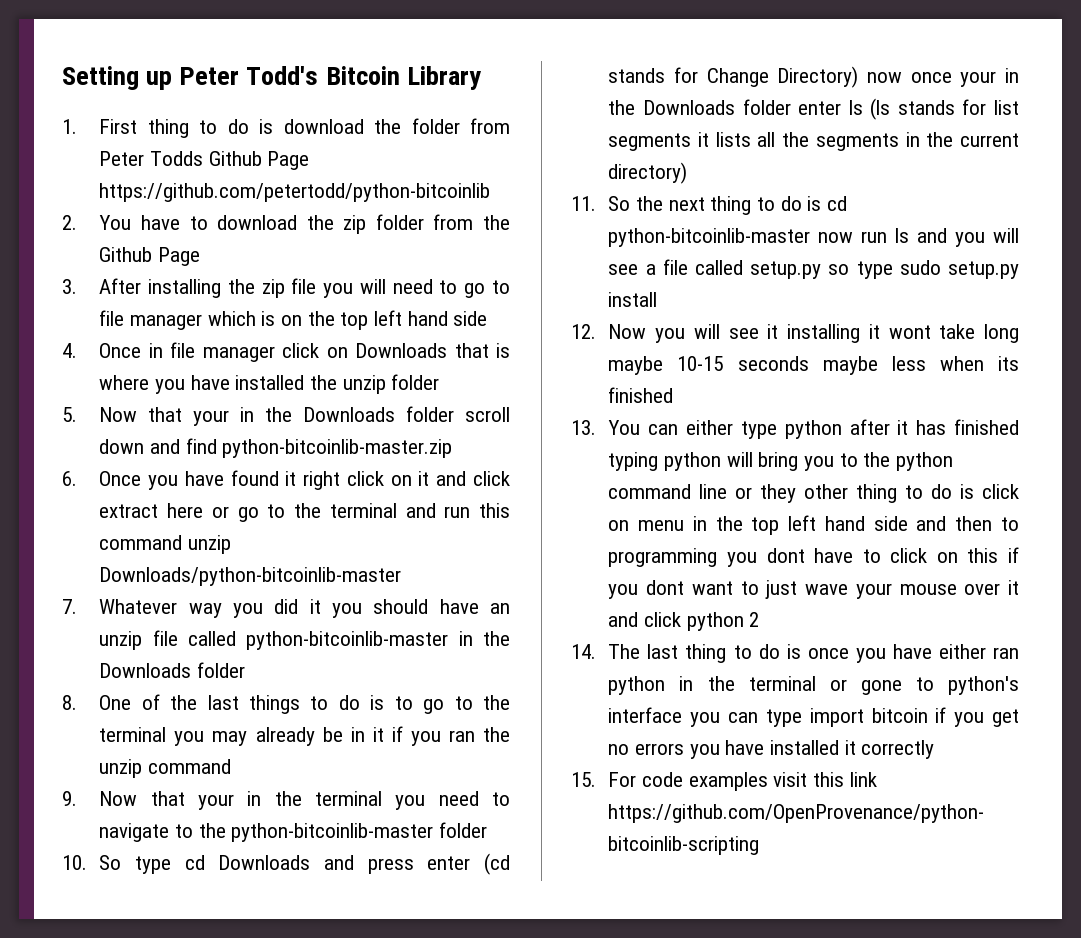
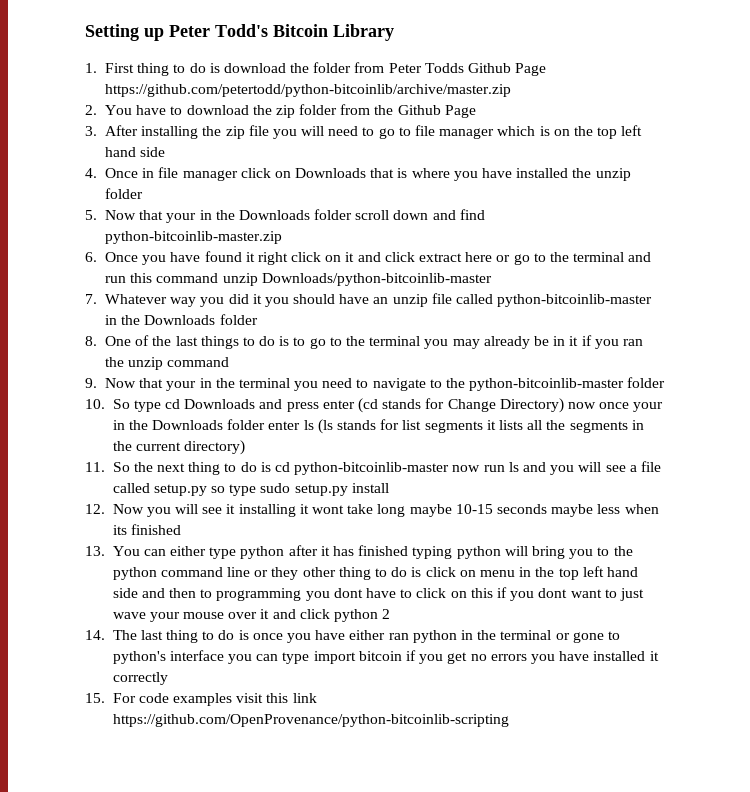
- 1. First thing to do is download the folder from Peter Todds Github Page https://github.com/petertodd/python-bitcoinlib
+ 1. First thing to do is download the folder from Peter Todds Github Page https://github.com/petertodd/python-bitcoinlib/archive/master.zip

